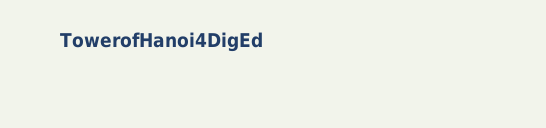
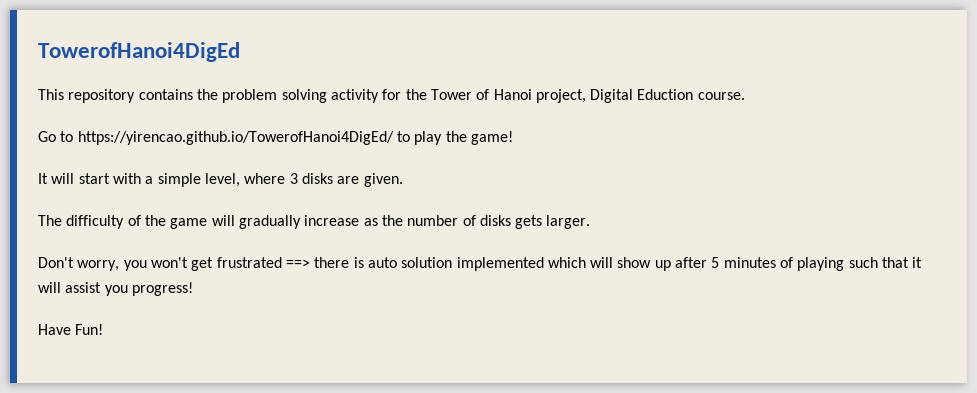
+ This repository contains the problem solving activity for the Tower of Hanoi project, Digital Eduction course.
+ Go to https://yirencao.github.io/TowerofHanoi4DigEd/ to play the game!
+ It will start with a simple level, where 3 disks are given.
+ The difficulty of the game will gradually increase as the number of disks gets larger.
+ Don't worry, you won't get frustrated ==> there is auto solution implemented which will show up after 5 minutes of playing such that it will assist you progress!
+ Have Fun!

